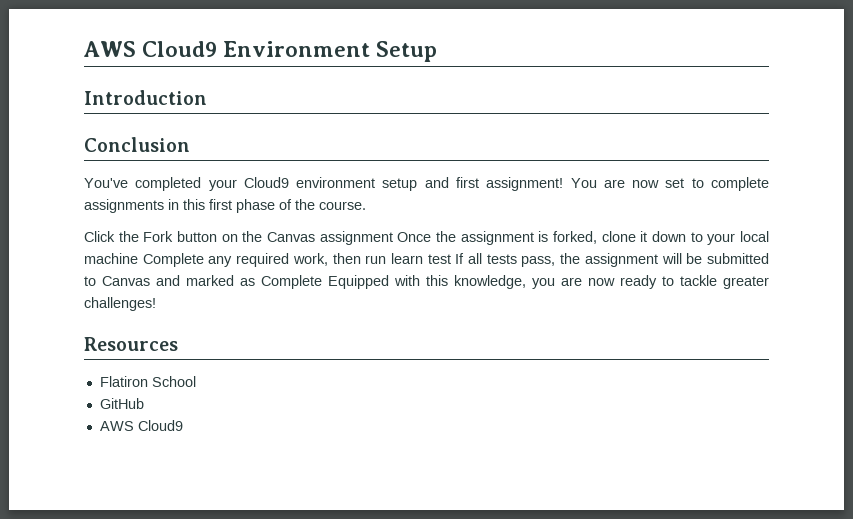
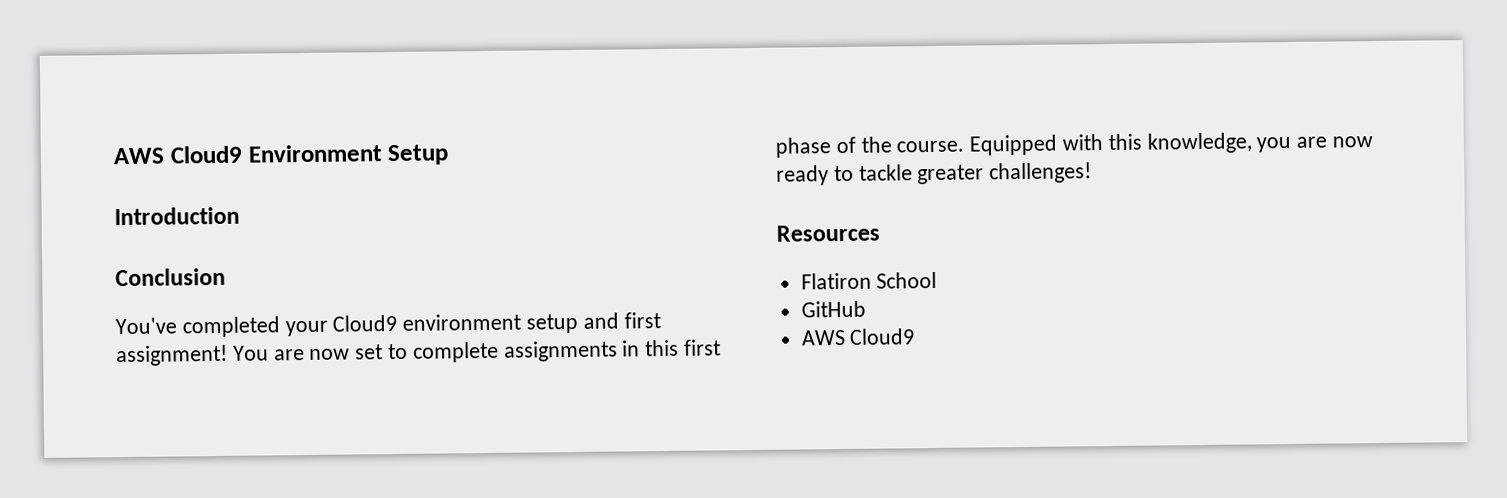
- You are now set to complete assignments in this first phase of the course.
- Click the Fork button on the Canvas assignment Once the assignment is forked, clone it down to your local machine Complete any required work, then run learn test If all tests pass, the assignment will be submitted to Canvas and marked as Complete Equipped with this knowledge, you are now ready to tackle greater challenges!
+ You are now set to complete assignments in this first phase of the course. Equipped with this knowledge, you are now ready to tackle greater challenges!

